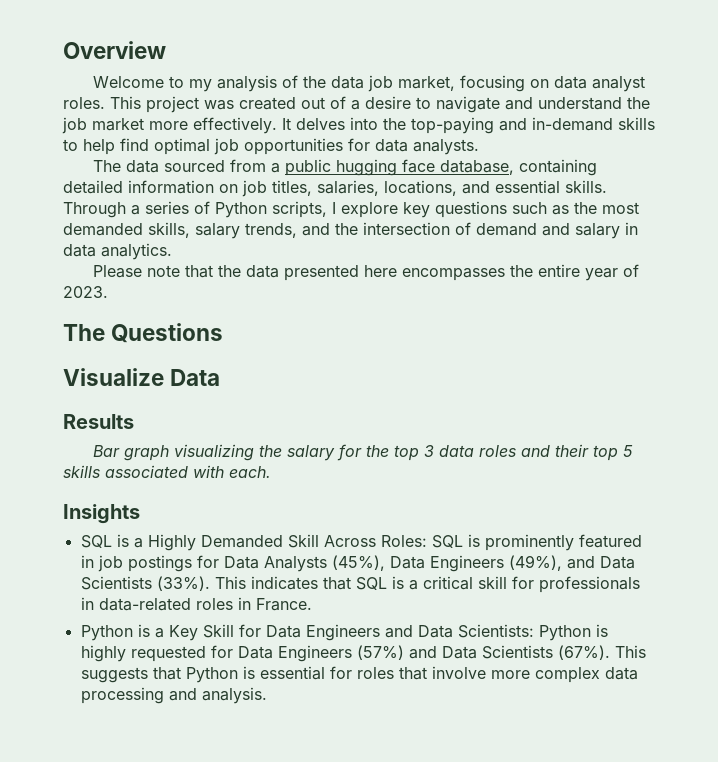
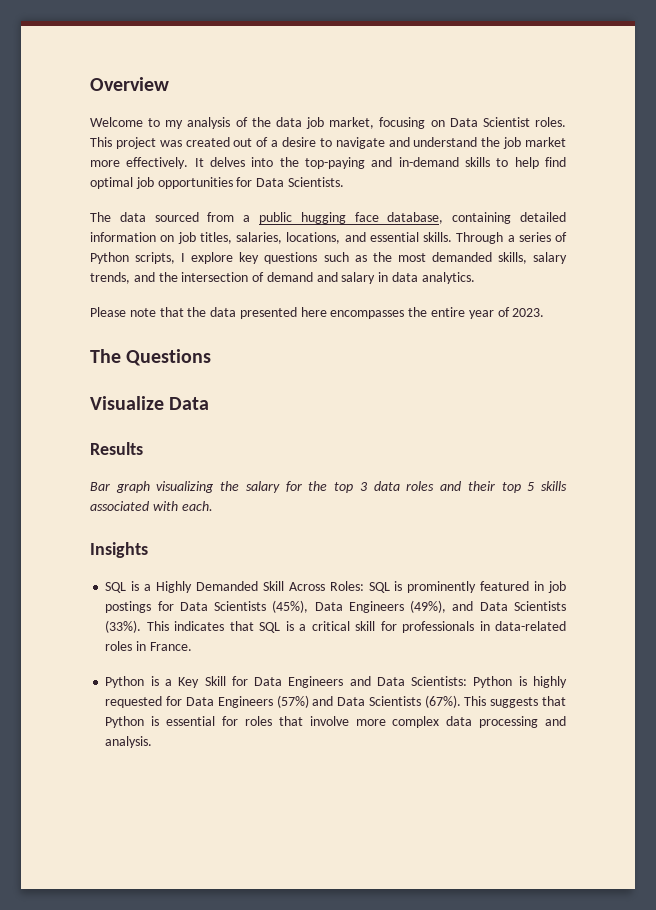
- Welcome to my analysis of the data job market, focusing on data analyst roles.
+ Welcome to my analysis of the data job market, focusing on Data Scientist roles.
- It delves into the top-paying and in-demand skills to help find optimal job opportunities for data analysts.
+ It delves into the top-paying and in-demand skills to help find optimal job opportunities for Data Scientists.
- SQL is a Highly Demanded Skill Across Roles: SQL is prominently featured in job postings for Data Analysts (45%), Data Engineers (49%), and Data Scientists (33%).
+ SQL is a Highly Demanded Skill Across Roles: SQL is prominently featured in job postings for Data Scientists (45%), Data Engineers (49%), and Data Scientists (33%).

